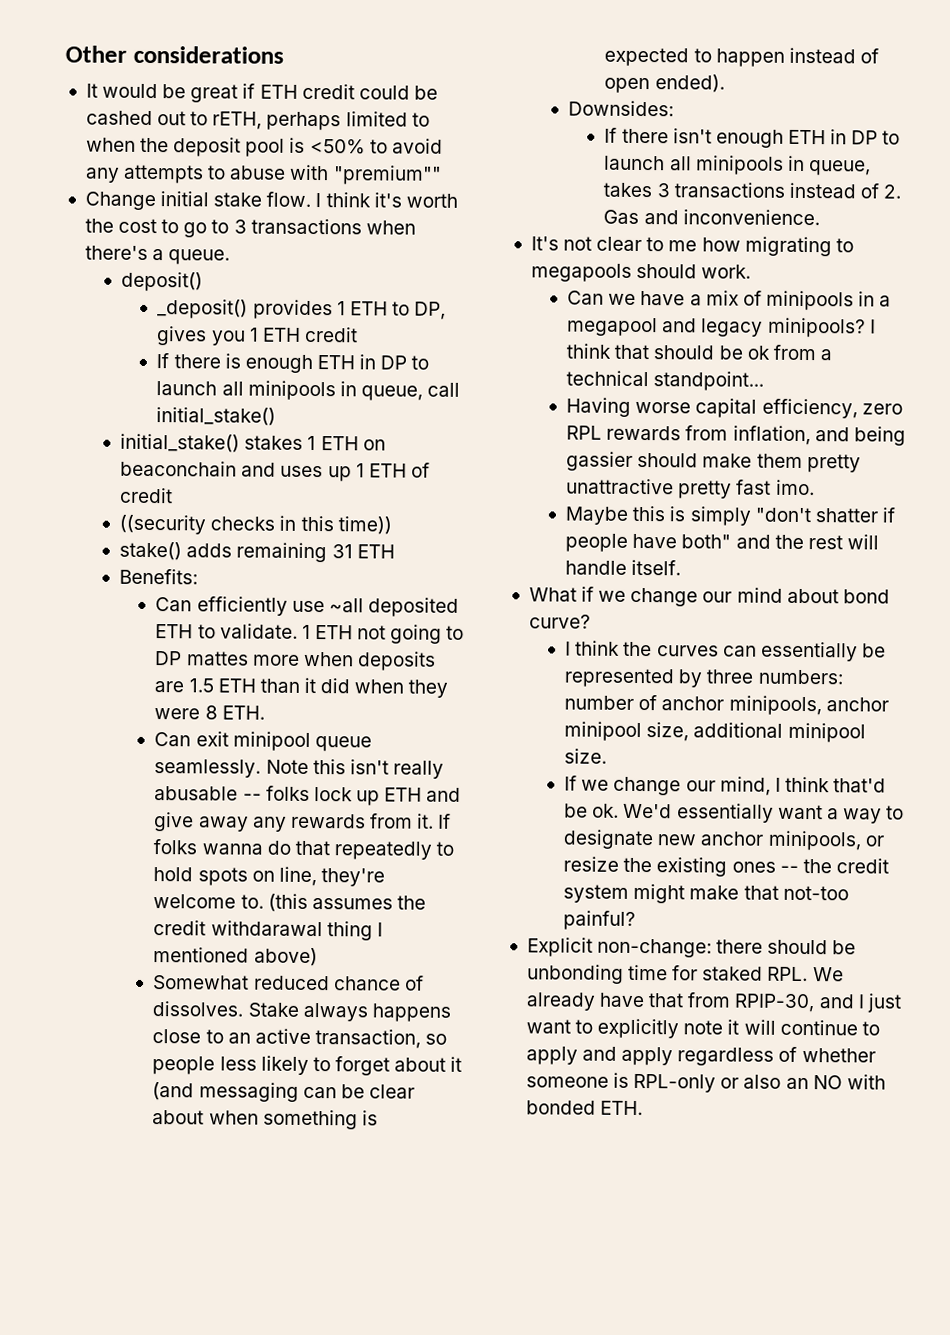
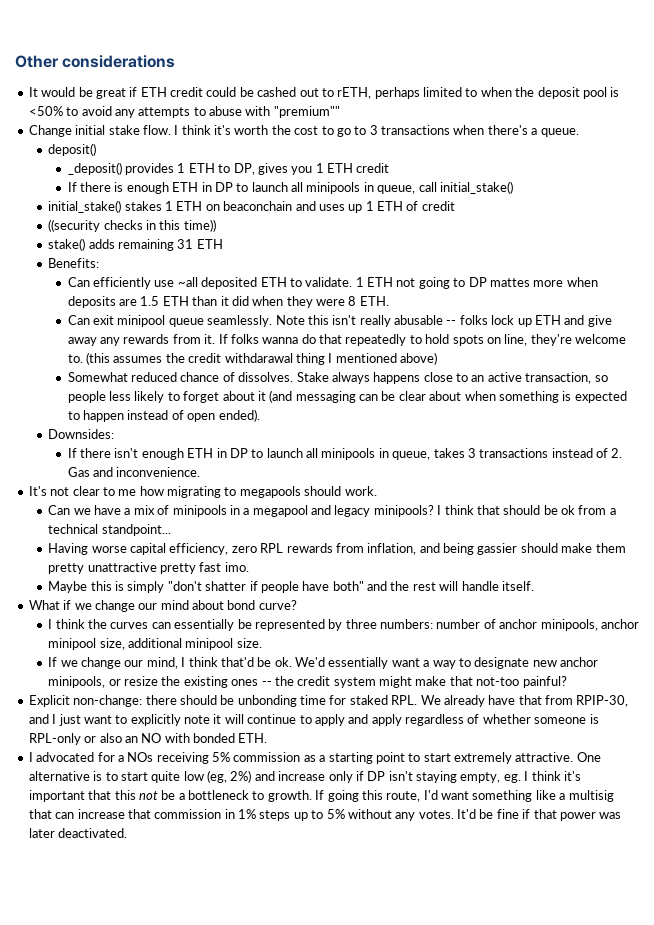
+ I advocated for a NOs receiving 5% commission as a starting point to start extremely attractive. One alternative is to start quite low (eg, 2%) and increase only if DP isn't staying empty, eg. I think it's important that this not be a bottleneck to growth. If going this route, I'd want something like a multisig that can increase that commission in 1% steps up to 5% without any votes. It'd be fine if that power was later deactivated.

